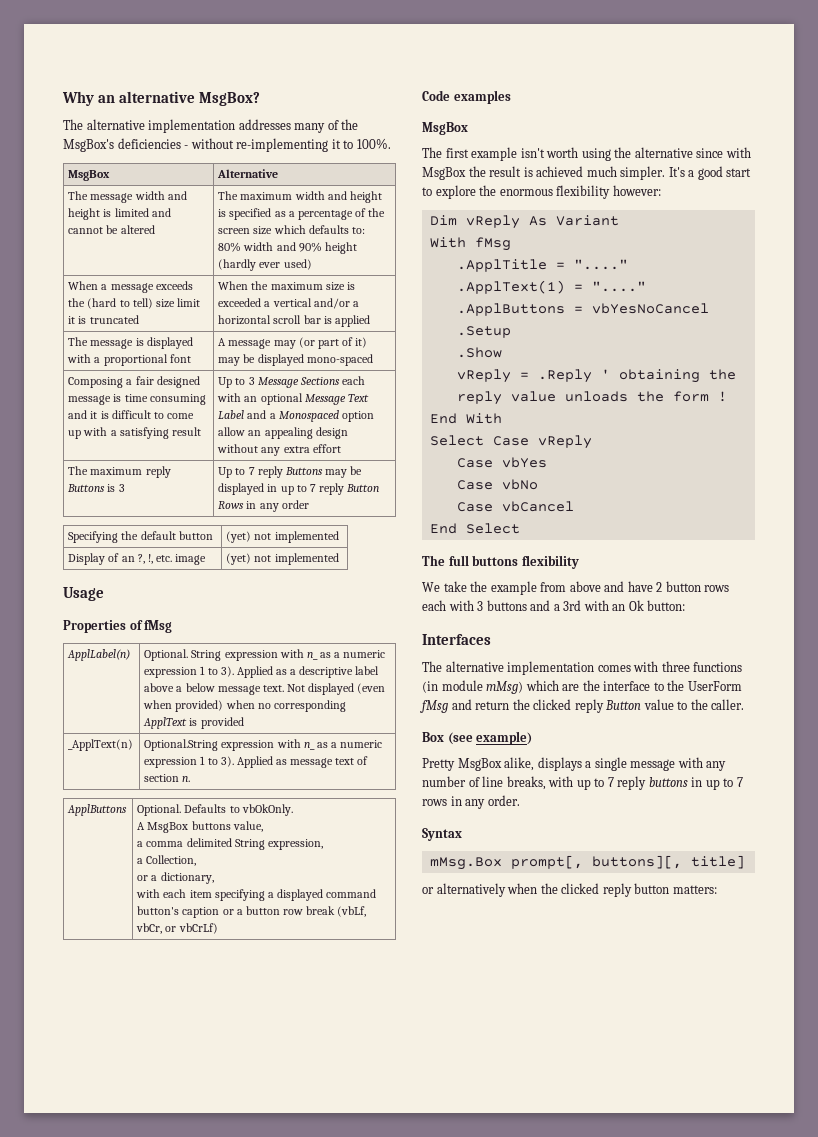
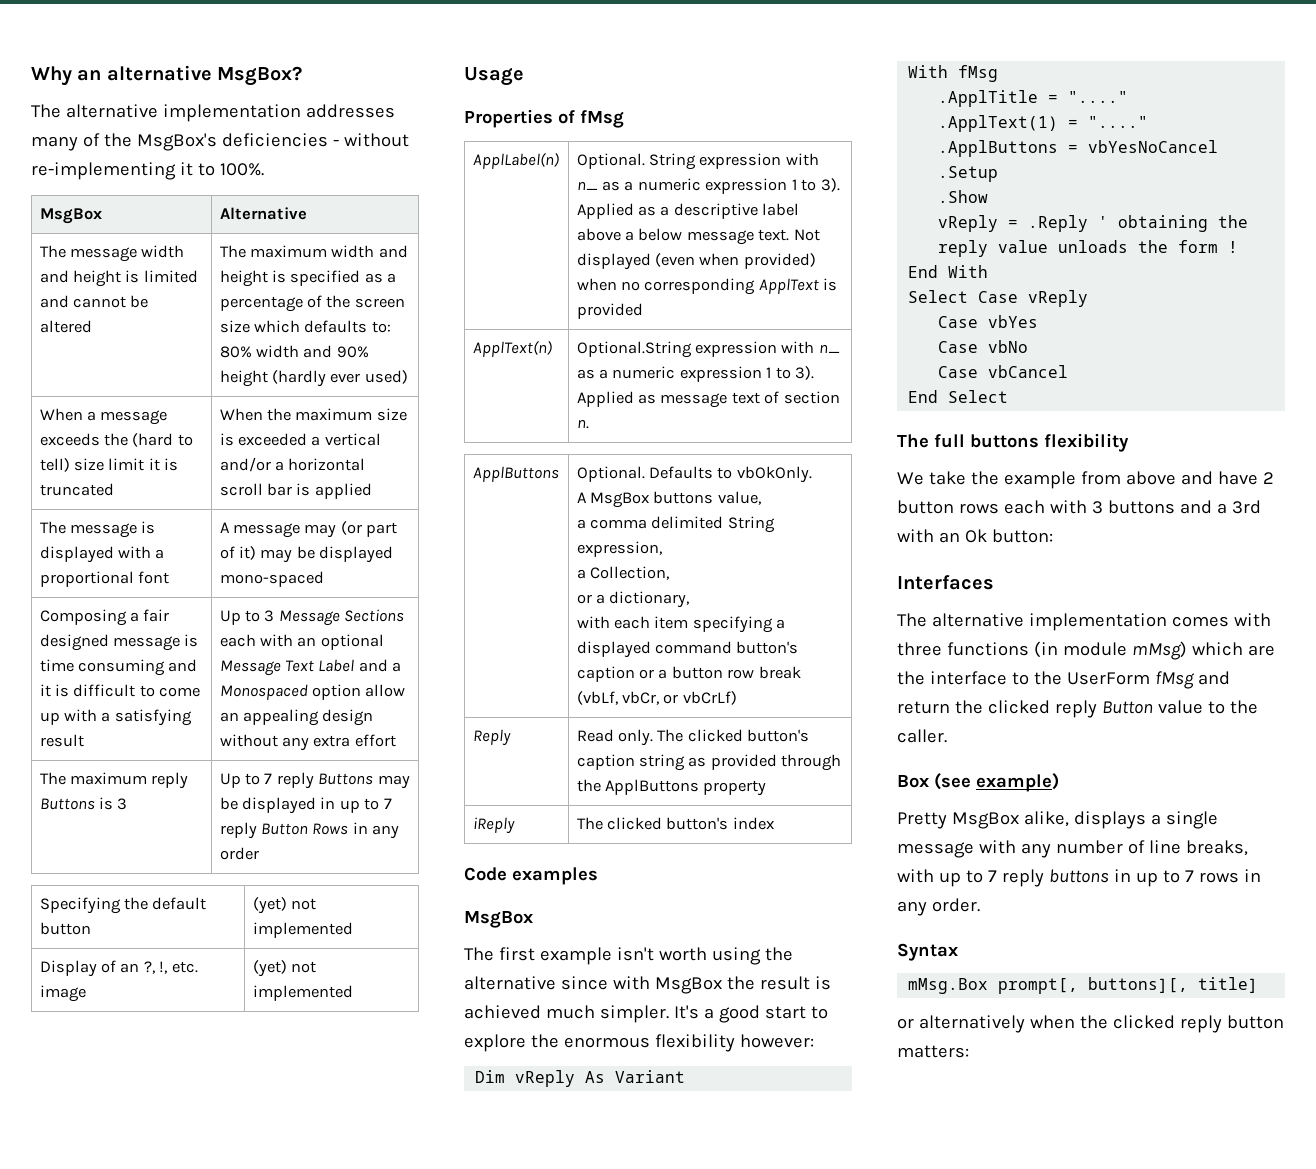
- _ApplText(n) | Optional.String expression with n_ as a numeric expression 1 to 3). Applied as message text of section n.
+ ApplText(n) | Optional.String expression with n_ as a numeric expression 1 to 3). Applied as message text of section n.
+ Reply | Read only. The clicked button's caption string as provided through the ApplButtons property
+ iReply | The clicked button's index

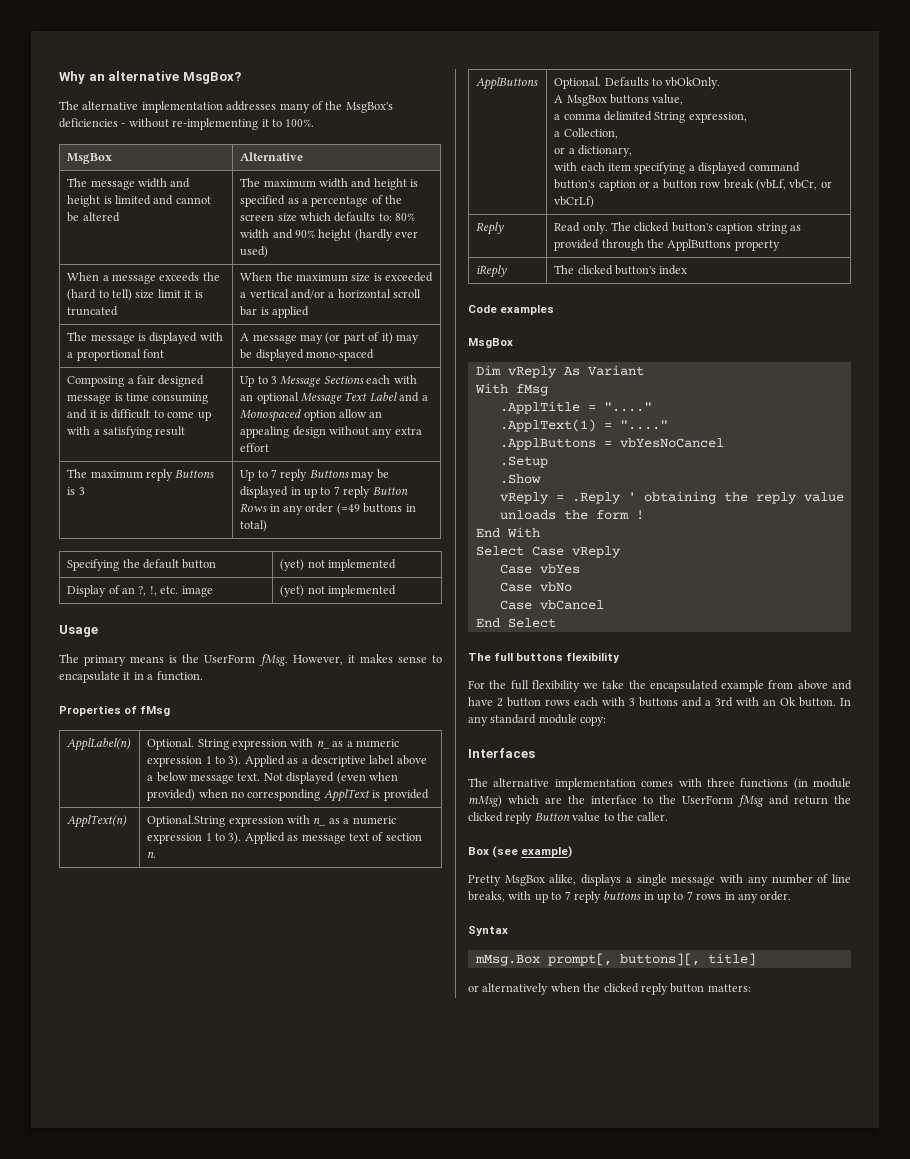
- The maximum reply Buttons is 3 | Up to 7 reply Buttons may be displayed in up to 7 reply Button Rows in any order
+ The maximum reply Buttons is 3 | Up to 7 reply Buttons may be displayed in up to 7 reply Button Rows in any order (=49 buttons in total)
+ The primary means is the UserForm fMsg. However, it makes sense to encapsulate it in a function.
- The first example isn't worth using the alternative since with MsgBox the result is achieved much simpler. It's a good start to explore the enormous flexibility however:
- We take the example from above and have 2 button rows each with 3 buttons and a 3rd with an Ok button:
+ For the full flexibility we take the encapsulated example from above and have 2 button rows each with 3 buttons and a 3rd with an Ok button. In any standard module copy:

